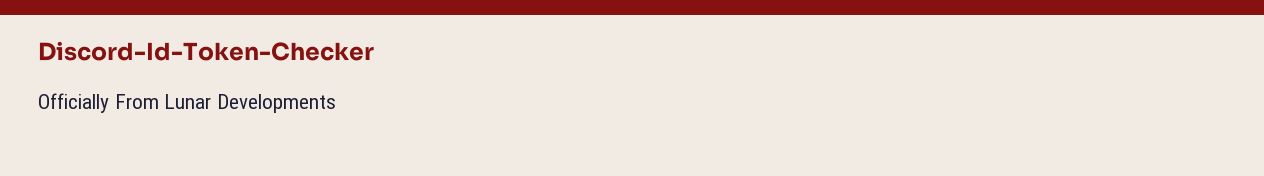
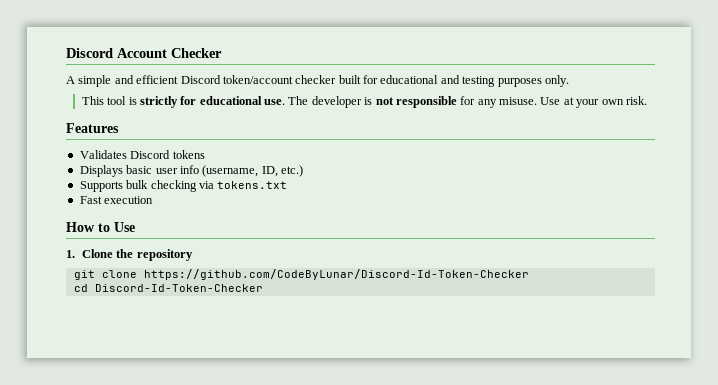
- Discord-Id-Token-Checker
- Officially From Lunar Developments
+ Discord Account Checker
+ A simple and efficient Discord token/account checker built for educational and testing purposes only.
+ This tool is strictly for educational use. The developer is not responsible for any misuse. Use at your own risk.
+ Features
+ Validates Discord tokens
+ Displays basic user info (username, ID, etc.)
+ Supports bulk checking via tokens.txt
+ Fast execution
+ How to Use
+ 1. Clone the repository
+ git clone https://github.com/CodeByLunar/Discord-Id-Token-Checker
+ cd Discord-Id-Token-Checker

